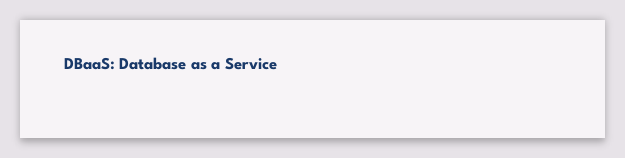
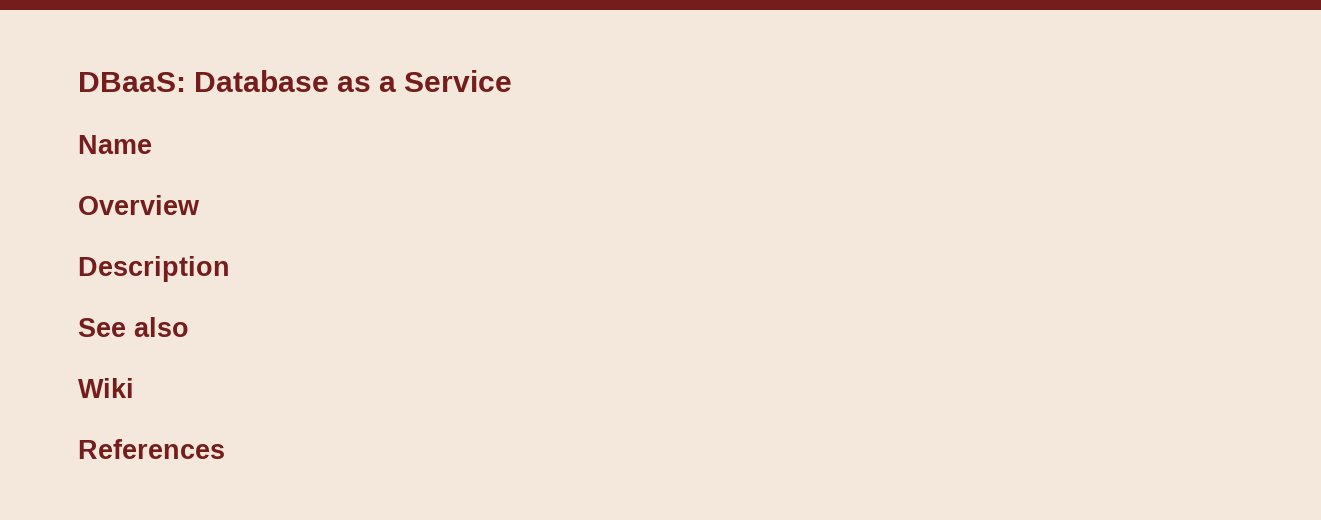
+ Name
+ Overview
+ Description
+ See also
+ Wiki
+ References

